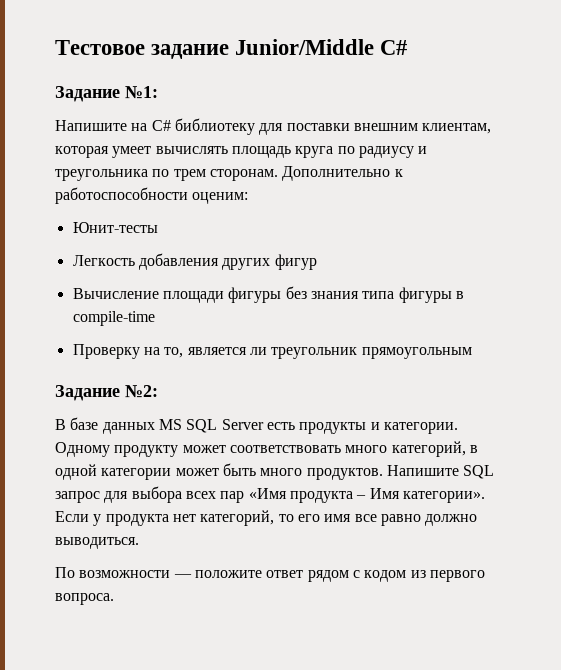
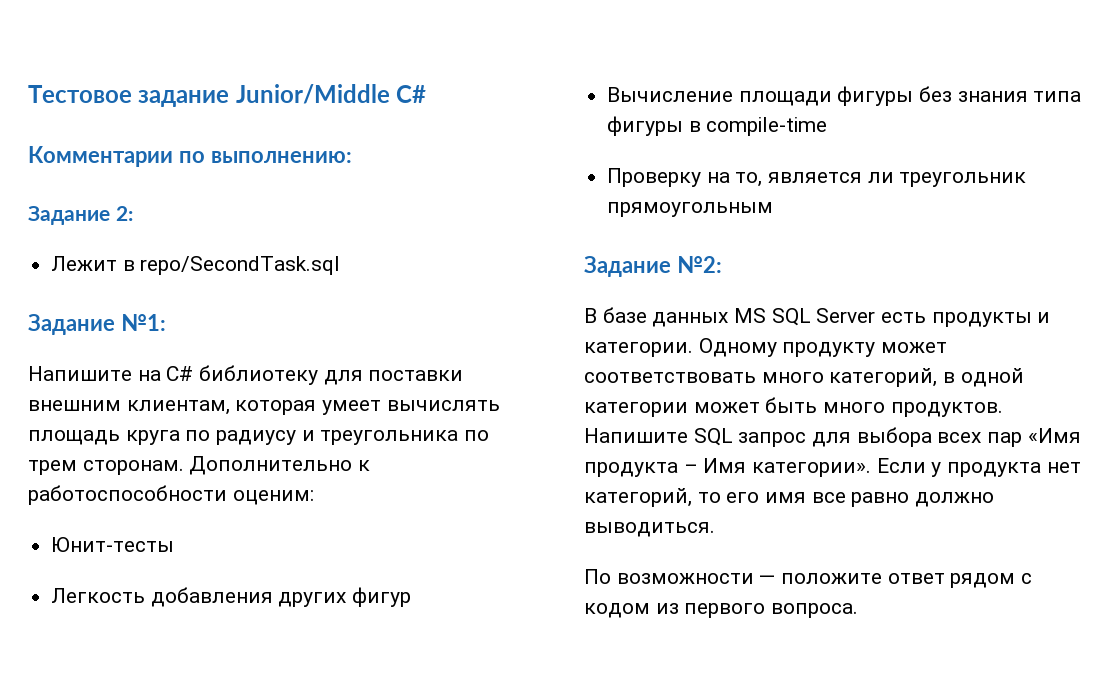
+ Комментарии по выполнению:
+ Задание 2:
+ Лежит в repo/SecondTask.sql

